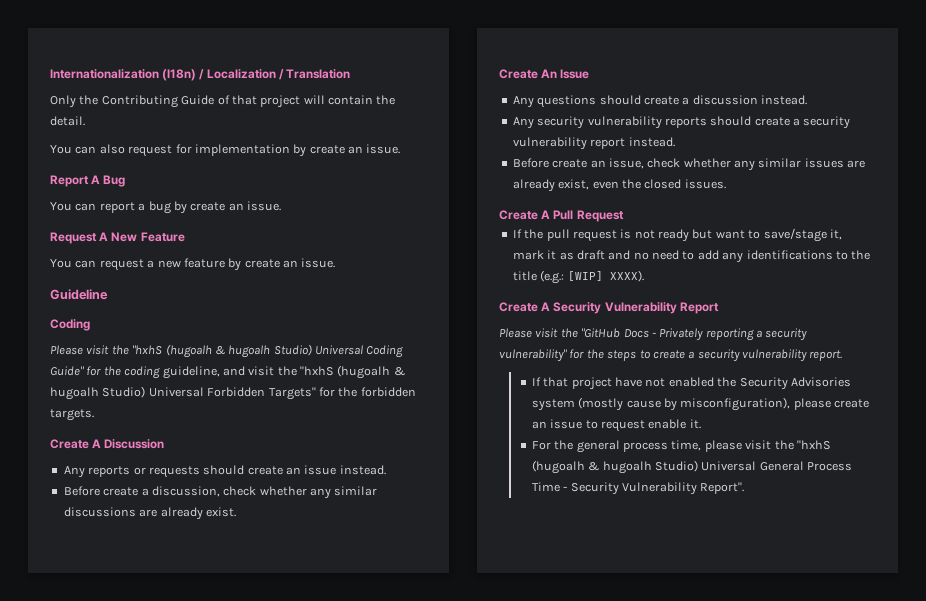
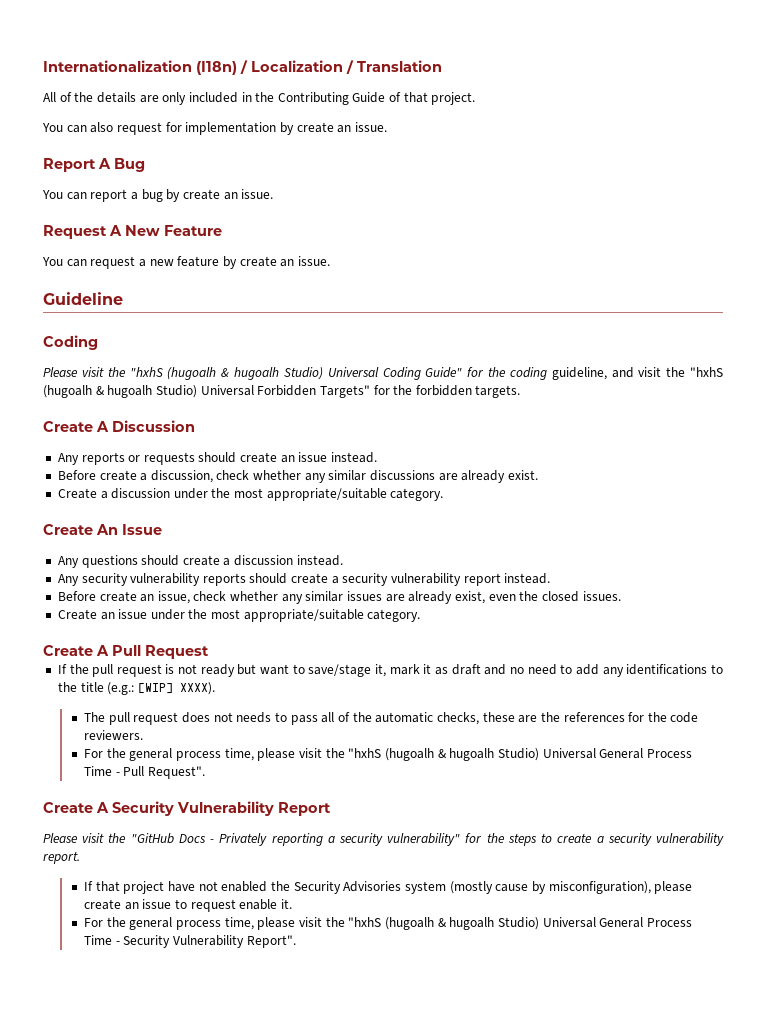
- Only the Contributing Guide of that project will contain the detail.
+ All of the details are only included in the Contributing Guide of that project.
+ Create a discussion under the most appropriate/suitable category.
+ Create an issue under the most appropriate/suitable category.
+ The pull request does not needs to pass all of the automatic checks, these are the references for the code reviewers.
+ For the general process time, please visit the "hxhS (hugoalh & hugoalh Studio) Universal General Process Time - Pull Request".

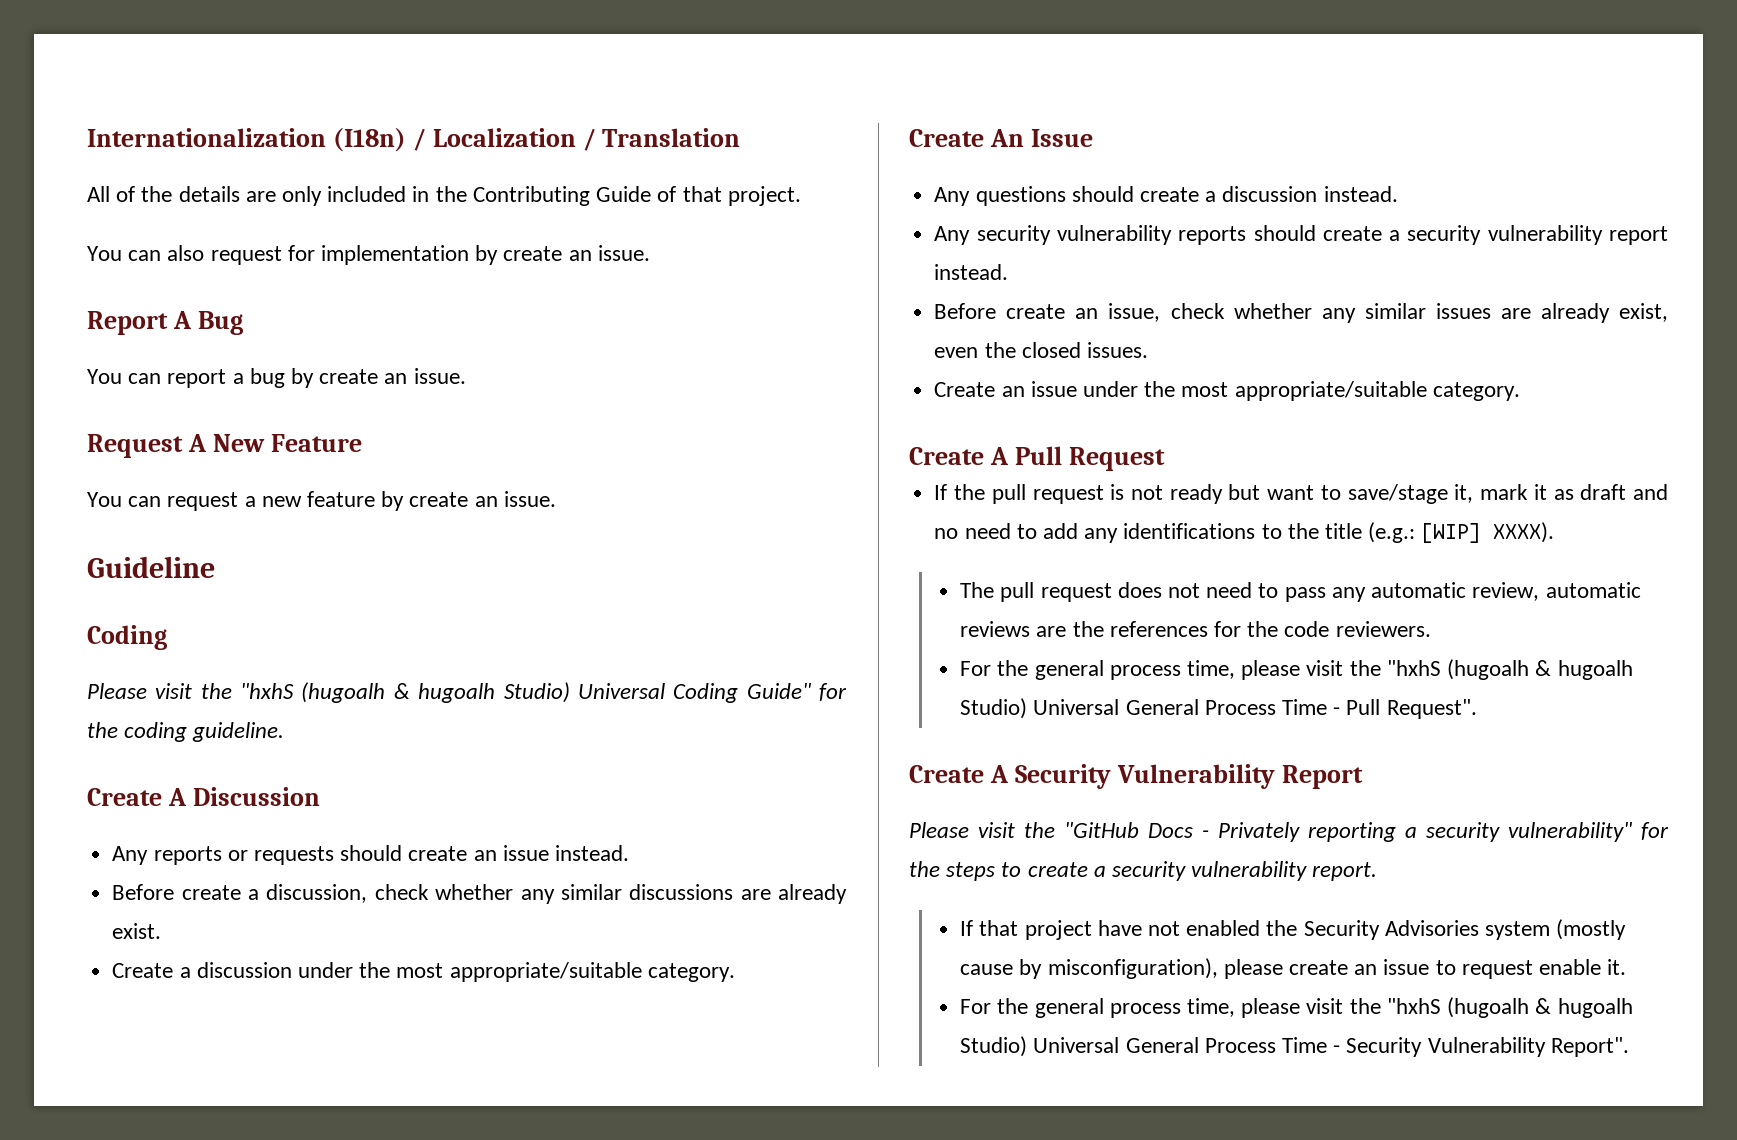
- Please visit the "hxhS (hugoalh & hugoalh Studio) Universal Coding Guide" for the coding guideline, and visit the "hxhS (hugoalh & hugoalh Studio) Universal Forbidden Targets" for the forbidden targets.
+ Please visit the "hxhS (hugoalh & hugoalh Studio) Universal Coding Guide" for the coding guideline.
- The pull request does not needs to pass all of the automatic checks, these are the references for the code reviewers.
+ The pull request does not need to pass any automatic review, automatic reviews are the references for the code reviewers.

